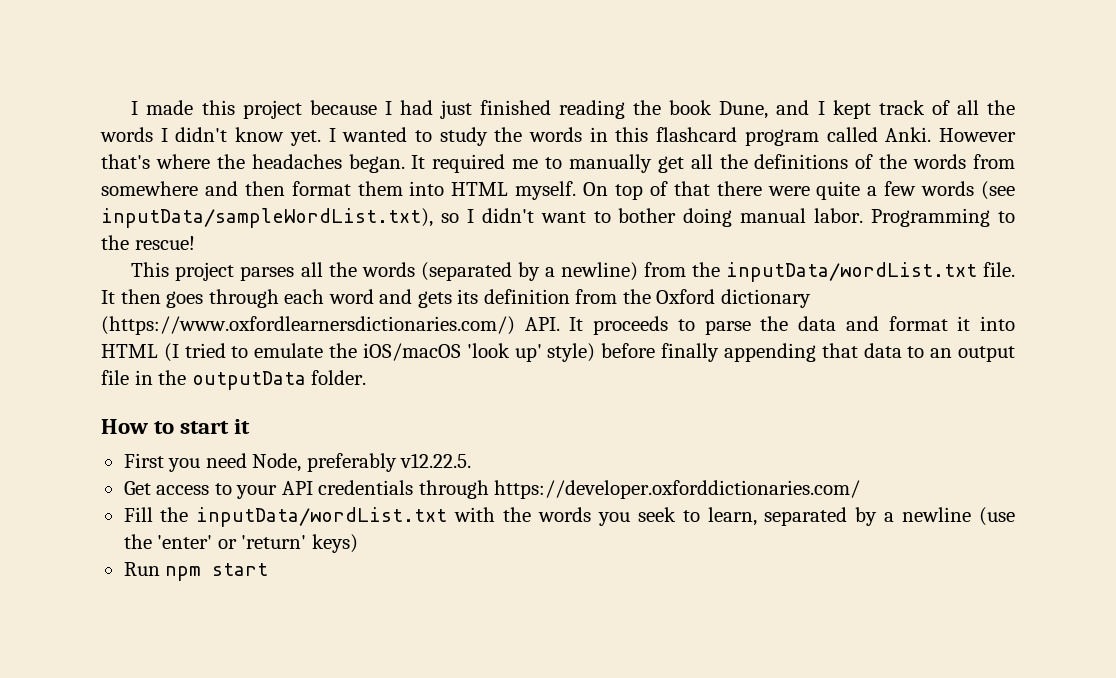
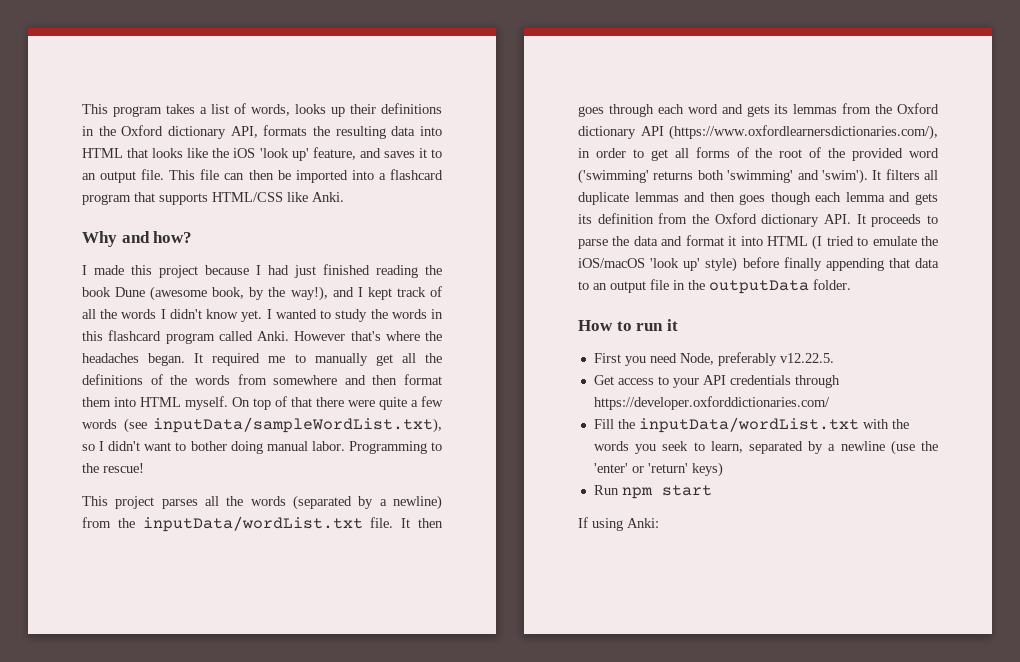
+ This program takes a list of words, looks up their definitions in the Oxford dictionary API, formats the resulting data into HTML that looks like the iOS 'look up' feature, and saves it to an output file. This file can then be imported into a flashcard program that supports HTML/CSS like Anki.
+ Why and how?
- I made this project because I had just finished reading the book Dune, and I kept track of all the words I didn't know yet.
+ I made this project because I had just finished reading the book Dune (awesome book, by the way!), and I kept track of all the words I didn't know yet.
- It then goes through each word and gets its definition from the Oxford dictionary (https://www.oxfordlearnersdictionaries.com/) API. It proceeds to parse the data and format it into HTML (I tried to emulate the iOS/macOS 'look up' style) before finally appending that data to an output file in the outputData folder.
+ It then goes through each word and gets its lemmas from the Oxford dictionary API (https://www.oxfordlearnersdictionaries.com/), in order to get all forms of the root of the provided word ('swimming' returns both 'swimming' and 'swim'). It filters all duplicate lemmas and then goes though each lemma and gets its definition from the Oxford dictionary API. It proceeds to parse the data and format it into HTML (I tried to emulate the iOS/macOS 'look up' style) before finally appending that data to an output file in the outputData folder.
- How to start it
+ How to run it
+ If using Anki:

